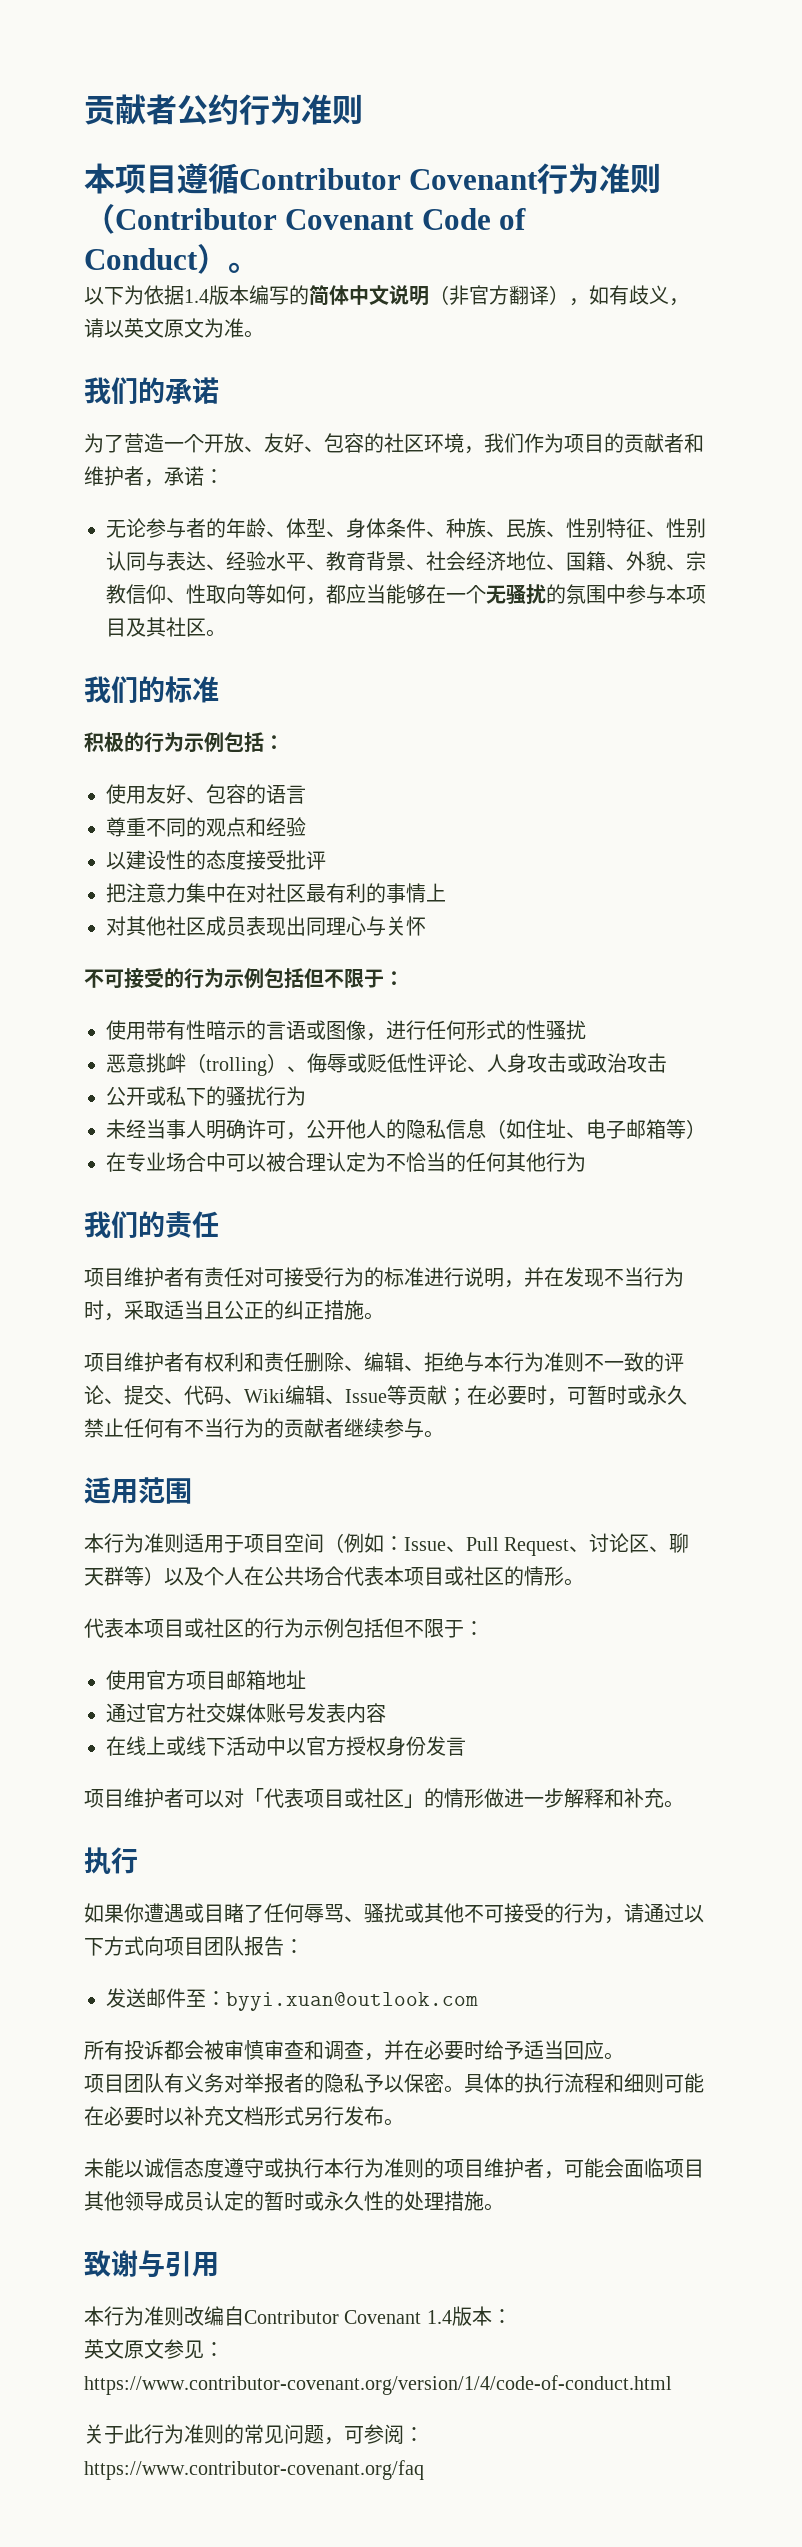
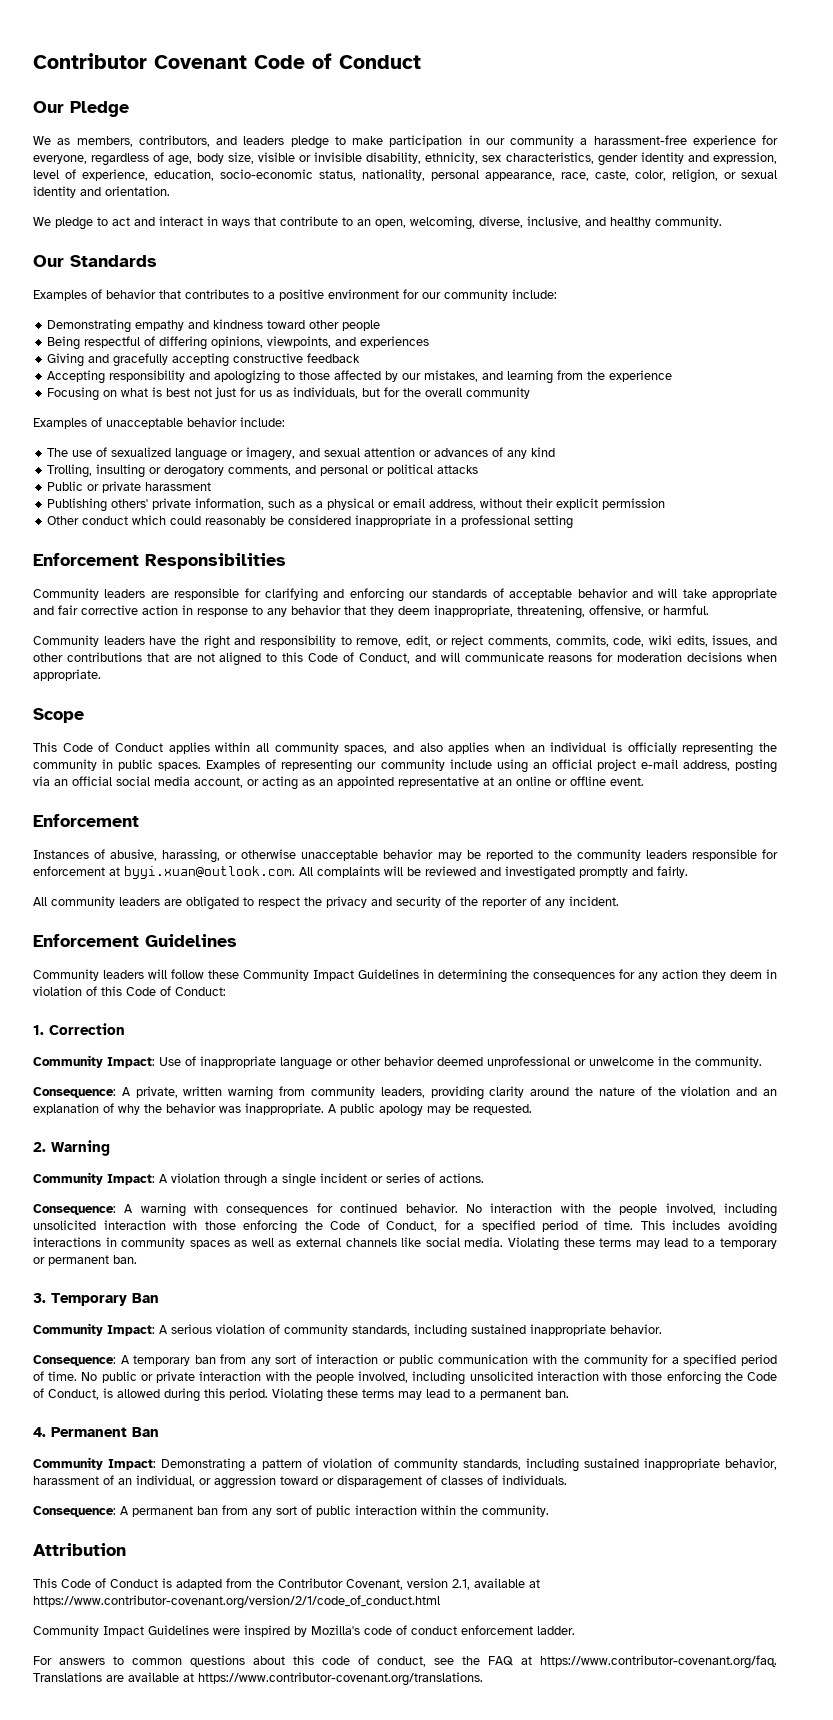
- 贡献者公约行为准则
- 本项目遵循Contributor Covenant行为准则（Contributor Covenant Code of Conduct）。
- 以下为依据1.4版本编写的简体中文说明（非官方翻译），如有歧义，请以英文原文为准。
- 我们的承诺
- 为了营造一个开放、友好、包容的社区环境，我们作为项目的贡献者和维护者，承诺：
- 无论参与者的年龄、体型、身体条件、种族、民族、性别特征、性别认同与表达、经验水平、教育背景、社会经济地位、国籍、外貌、宗教信仰、性取向等如何，都应当能够在一个无骚扰的氛围中参与本项目及其社区。
- 我们的标准
- 积极的行为示例包括：
- 使用友好、包容的语言
- 尊重不同的观点和经验
- 以建设性的态度接受批评
- 把注意力集中在对社区最有利的事情上
- 对其他社区成员表现出同理心与关怀
- 不可接受的行为示例包括但不限于：
- 使用带有性暗示的言语或图像，进行任何形式的性骚扰
- 恶意挑衅（trolling）、侮辱或贬低性评论、人身攻击或政治攻击
- 公开或私下的骚扰行为
- 未经当事人明确许可，公开他人的隐私信息（如住址、电子邮箱等）
- 在专业场合中可以被合理认定为不恰当的任何其他行为
- 我们的责任
- 项目维护者有责任对可接受行为的标准进行说明，并在发现不当行为时，采取适当且公正的纠正措施。
- 项目维护者有权利和责任删除、编辑、拒绝与本行为准则不一致的评论、提交、代码、Wiki编辑、Issue等贡献；在必要时，可暂时或永久禁止任何有不当行为的贡献者继续参与。
- 适用范围
- 本行为准则适用于项目空间（例如：Issue、Pull Request、讨论区、聊天群等）以及个人在公共场合代表本项目或社区的情形。
- 代表本项目或社区的行为示例包括但不限于：
- 使用官方项目邮箱地址
- 通过官方社交媒体账号发表内容
- 在线上或线下活动中以官方授权身份发言
- 项目维护者可以对「代表项目或社区」的情形做进一步解释和补充。
- 执行
- 如果你遭遇或目睹了任何辱骂、骚扰或其他不可接受的行为，请通过以下方式向项目团队报告：
- 发送邮件至：byyi.xuan@outlook.com
- 所有投诉都会被审慎审查和调查，并在必要时给予适当回应。
- 项目团队有义务对举报者的隐私予以保密。具体的执行流程和细则可能在必要时以补充文档形式另行发布。
- 未能以诚信态度遵守或执行本行为准则的项目维护者，可能会面临项目其他领导成员认定的暂时或永久性的处理措施。
- 致谢与引用
- 本行为准则改编自Contributor Covenant 1.4版本：
- 英文原文参见：https://www.contributor-covenant.org/version/1/4/code-of-conduct.html
- 关于此行为准则的常见问题，可参阅：https://www.contributor-covenant.org/faq
+ Contributor Covenant Code of Conduct
+ Our Pledge
+ We as members, contributors, and leaders pledge to make participation in our community a harassment-free experience for everyone, regardless of age, body size, visible or invisible disability, ethnicity, sex characteristics, gender identity and expression, level of experience, education, socio-economic status, nationality, personal appearance, race, caste, color, religion, or sexual identity and orientation.
+ We pledge to act and interact in ways that contribute to an open, welcoming, diverse, inclusive, and healthy community.
+ Our Standards
+ Examples of behavior that contributes to a positive environment for our community include:
+ Demonstrating empathy and kindness toward other people
+ Being respectful of differing opinions, viewpoints, and experiences
+ Giving and gracefully accepting constructive feedback
+ Accepting responsibility and apologizing to those affected by our mistakes, and learning from the experience
+ Focusing on what is best not just for us as individuals, but for the overall community
+ Examples of unacceptable behavior include:
+ The use of sexualized language or imagery, and sexual attention or advances of any kind
+ Trolling, insulting or derogatory comments, and personal or political attacks
+ Public or private harassment
+ Publishing others' private information, such as a physical or email address, without their explicit permission
+ Other conduct which could reasonably be considered inappropriate in a professional setting
+ Enforcement Responsibilities
+ Community leaders are responsible for clarifying and enforcing our standards of acceptable behavior and will take appropriate and fair corrective action in response to any behavior that they deem inappropriate, threatening, offensive, or harmful.
+ Community leaders have the right and responsibility to remove, edit, or reject comments, commits, code, wiki edits, issues, and other contributions that are not aligned to this Code of Conduct, and will communicate reasons for moderation decisions when appropriate.
+ Scope
+ This Code of Conduct applies within all community spaces, and also applies when an individual is officially representing the community in public spaces. Examples of representing our community include using an official project e-mail address, posting via an official social media account, or acting as an appointed representative at an online or offline event.
+ Enforcement
+ Instances of abusive, harassing, or otherwise unacceptable behavior may be reported to the community leaders responsible for enforcement at byyi.xuan@outlook.com. All complaints will be reviewed and investigated promptly and fairly.
+ All community leaders are obligated to respect the privacy and security of the reporter of any incident.
+ Enforcement Guidelines
+ Community leaders will follow these Community Impact Guidelines in determining the consequences for any action they deem in violation of this Code of Conduct:
+ 1. Correction
+ Community Impact: Use of inappropriate language or other behavior deemed unprofessional or unwelcome in the community.
+ Consequence: A private, written warning from community leaders, providing clarity around the nature of the violation and an explanation of why the behavior was inappropriate. A public apology may be requested.
+ 2. Warning
+ Community Impact: A violation through a single incident or series of actions.
+ Consequence: A warning with consequences for continued behavior. No interaction with the people involved, including unsolicited interaction with those enforcing the Code of Conduct, for a specified period of time. This includes avoiding interactions in community spaces as well as external channels like social media. Violating these terms may lead to a temporary or permanent ban.
+ 3. Temporary Ban
+ Community Impact: A serious violation of community standards, including sustained inappropriate behavior.
+ Consequence: A temporary ban from any sort of interaction or public communication with the community for a specified period of time. No public or private interaction with the people involved, including unsolicited interaction with those enforcing the Code of Conduct, is allowed during this period. Violating these terms may lead to a permanent ban.
+ 4. Permanent Ban
+ Community Impact: Demonstrating a pattern of violation of community standards, including sustained inappropriate behavior, harassment of an individual, or aggression toward or disparagement of classes of individuals.
+ Consequence: A permanent ban from any sort of public interaction within the community.
+ Attribution
+ This Code of Conduct is adapted from the Contributor Covenant, version 2.1, available at https://www.contributor-covenant.org/version/2/1/code_of_conduct.html
+ Community Impact Guidelines were inspired by Mozilla's code of conduct enforcement ladder.
+ For answers to common questions about this code of conduct, see the FAQ at https://www.contributor-covenant.org/faq. Translations are available at https://www.contributor-covenant.org/translations.

